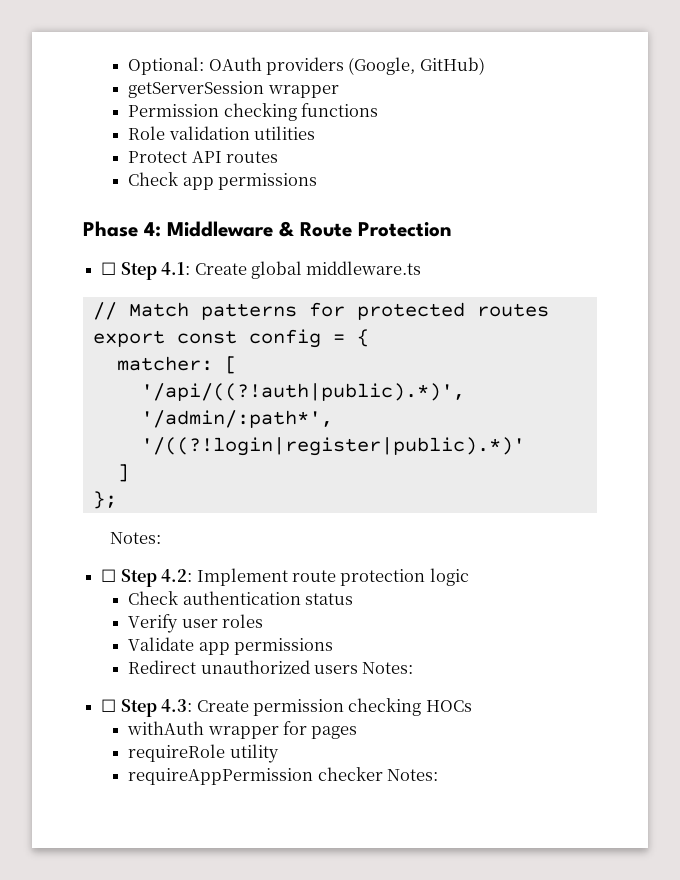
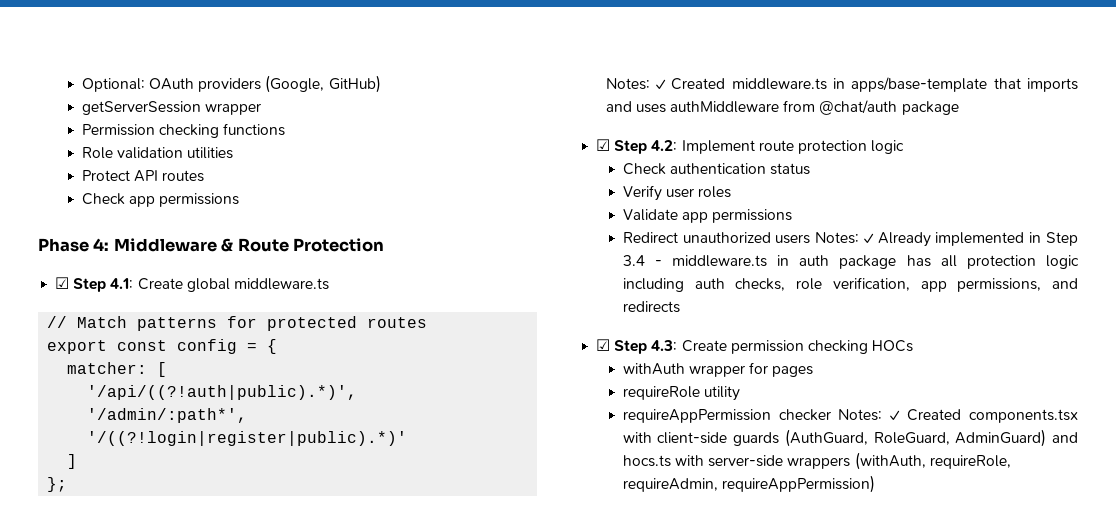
- ☐ Step 4.1: Create global middleware.ts
+ ☑ Step 4.1: Create global middleware.ts
  };
- Notes:
- ☐ Step 4.2: Implement route protection logic
+ Notes: ✓ Created middleware.ts in apps/base-template that imports and uses authMiddleware from @chat/auth package
+ ☑ Step 4.2: Implement route protection logic
- Redirect unauthorized users Notes:
- ☐ Step 4.3: Create permission checking HOCs
+ Redirect unauthorized users Notes: ✓ Already implemented in Step 3.4 - middleware.ts in auth package has all protection logic including auth checks, role verification, app permissions, and redirects
+ ☑ Step 4.3: Create permission checking HOCs
- requireAppPermission checker Notes:
+ requireAppPermission checker Notes: ✓ Created components.tsx with client-side guards (AuthGuard, RoleGuard, AdminGuard) and hocs.ts with server-side wrappers (withAuth, requireRole, requireAdmin, requireAppPermission)

